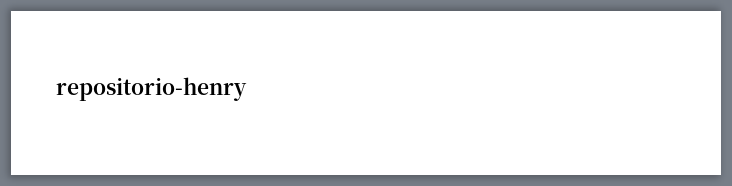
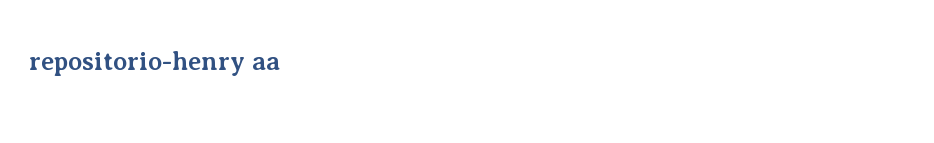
- repositorio-henry
+ repositorio-henry aa

